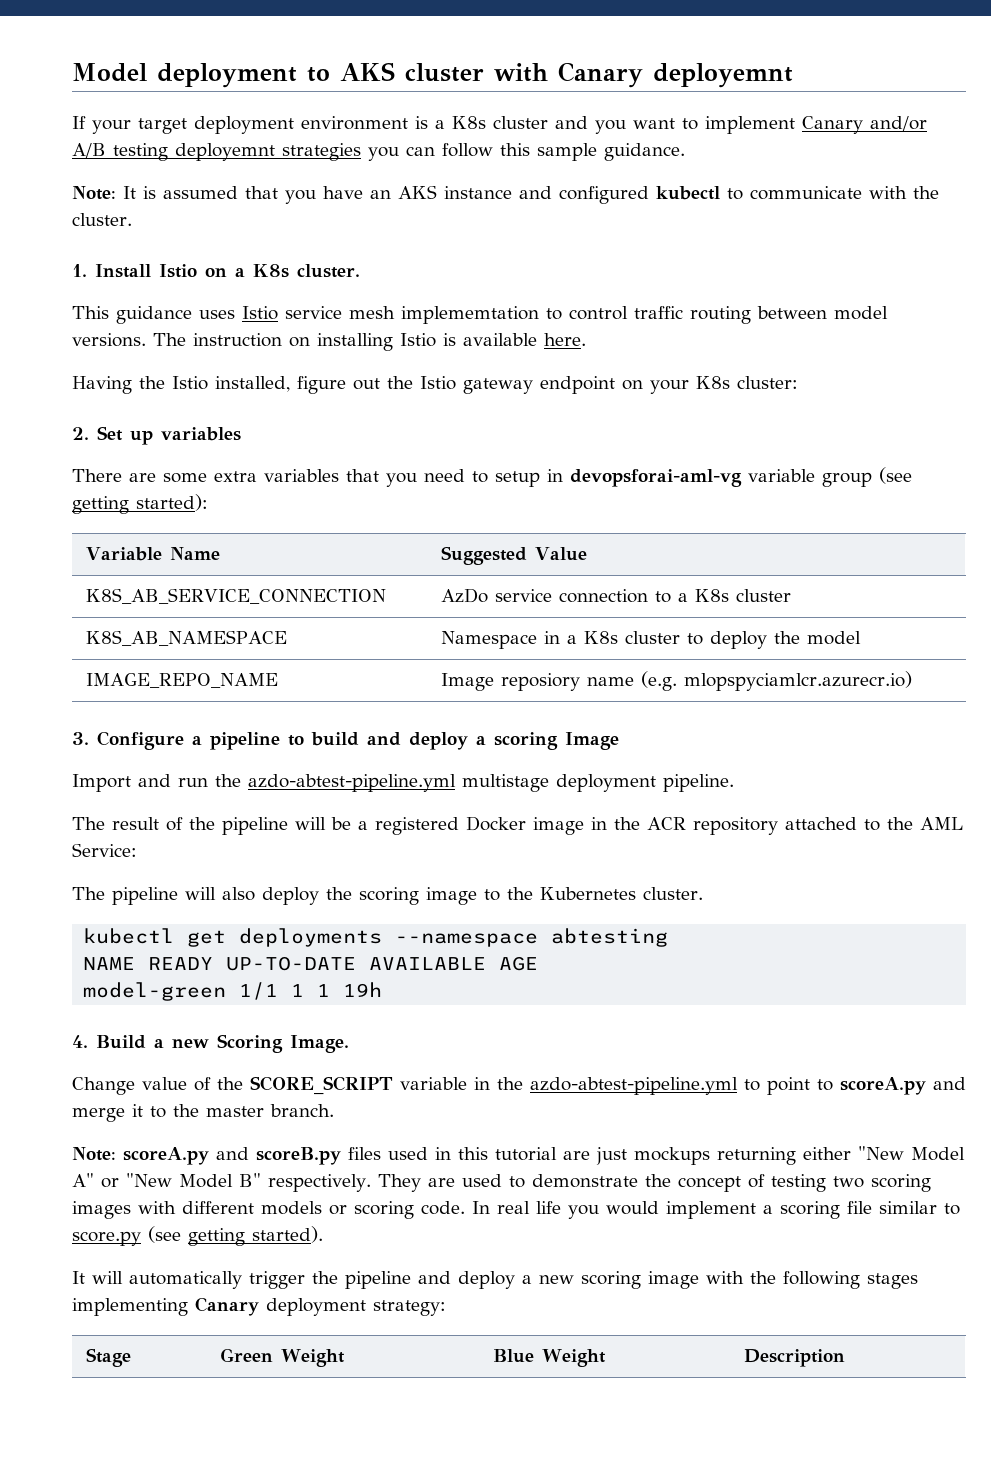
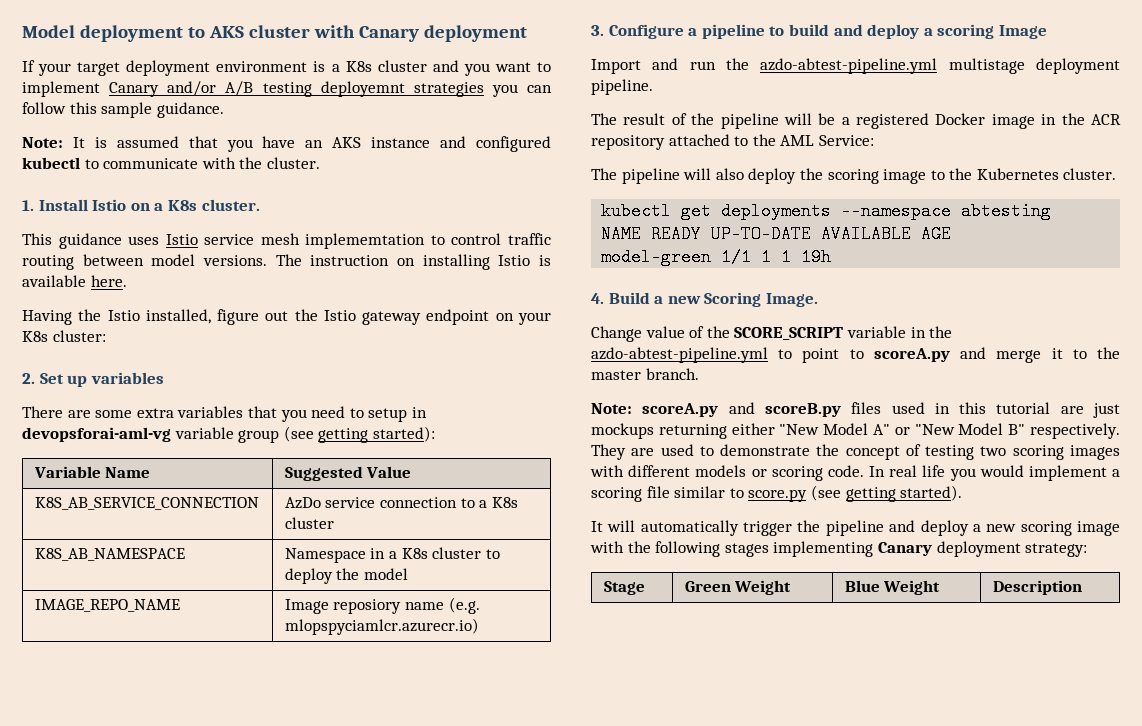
- Model deployment to AKS cluster with Canary deployemnt
+ Model deployment to AKS cluster with Canary deployment

